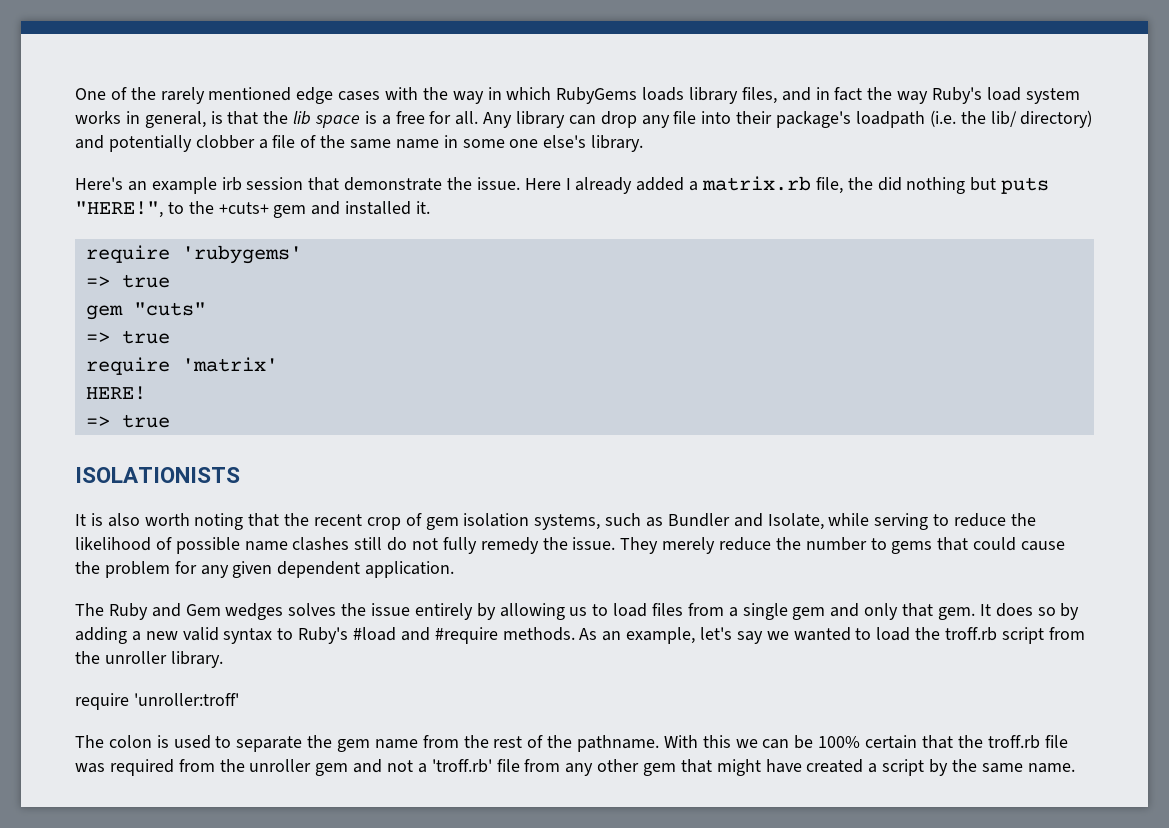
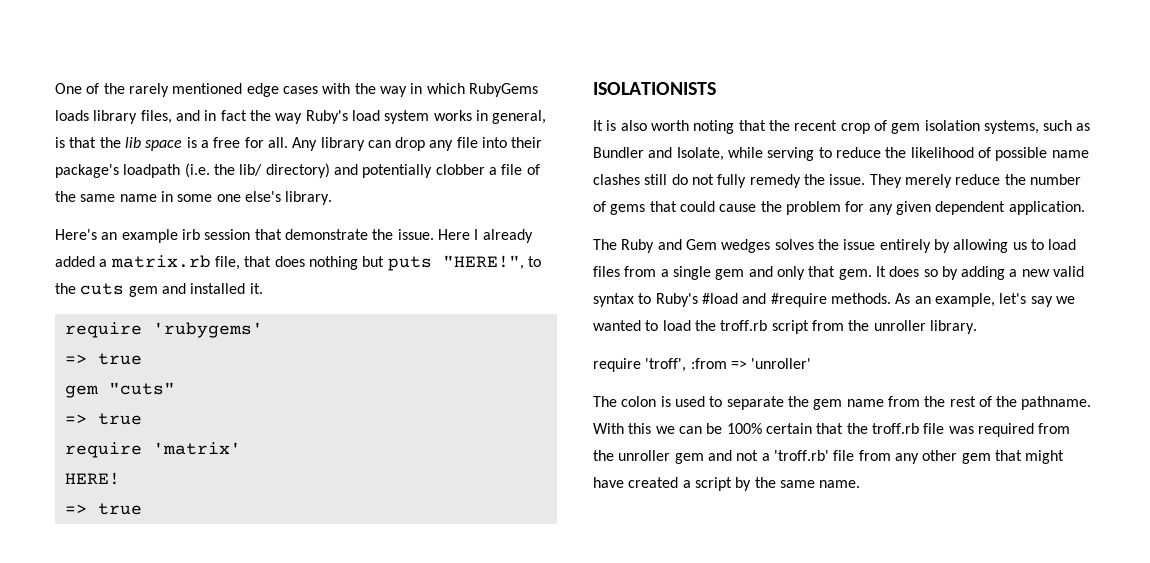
- Here I already added a matrix.rb file, the did nothing but puts "HERE!", to the +cuts+ gem and installed it.
+ Here I already added a matrix.rb file, that does nothing but puts "HERE!", to the cuts gem and installed it.
- They merely reduce the number to gems that could cause the problem for any given dependent application.
+ They merely reduce the number of gems that could cause the problem for any given dependent application.
- require 'unroller:troff'
+ require 'troff', :from => 'unroller'

